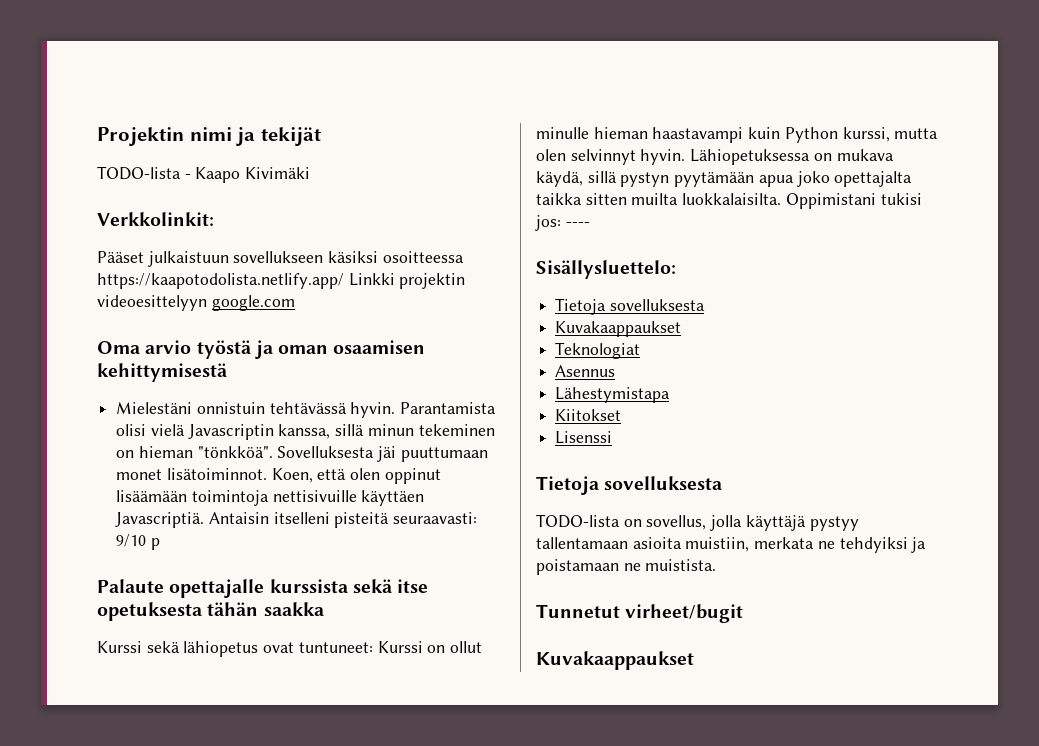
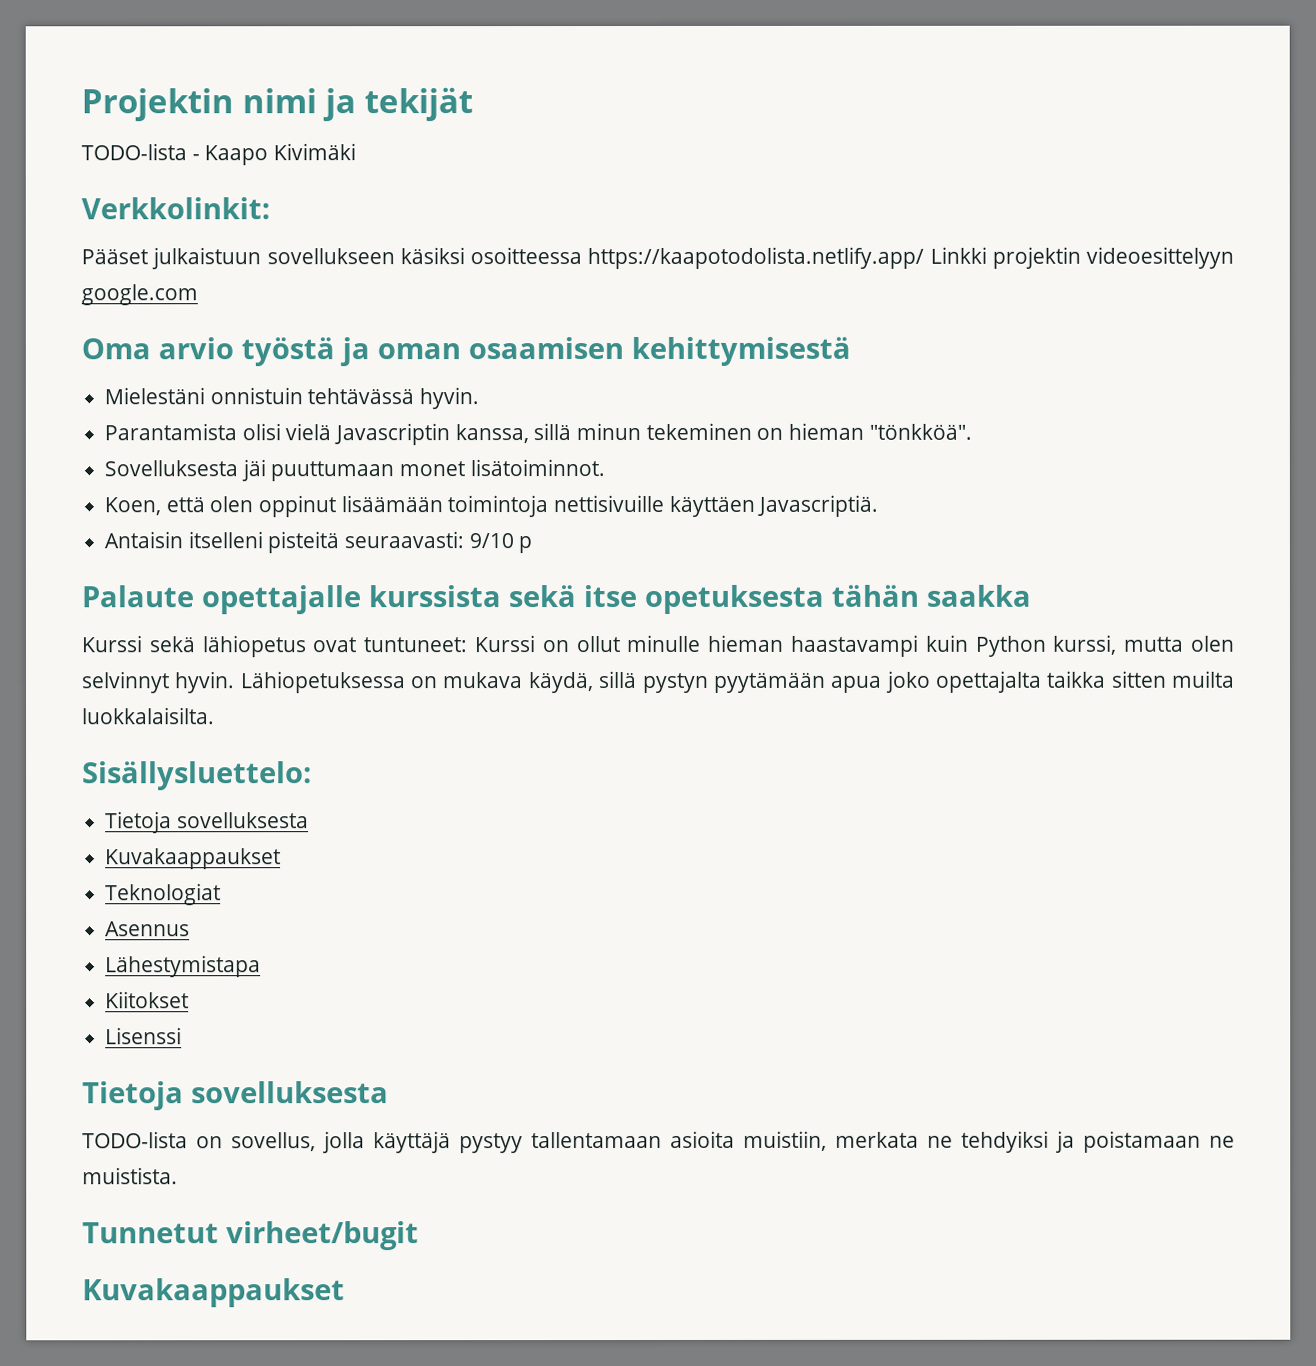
- Mielestäni onnistuin tehtävässä hyvin. Parantamista olisi vielä Javascriptin kanssa, sillä minun tekeminen on hieman "tönkköä". Sovelluksesta jäi puuttumaan monet lisätoiminnot. Koen, että olen oppinut lisäämään toimintoja nettisivuille käyttäen Javascriptiä. Antaisin itselleni pisteitä seuraavasti: 9/10 p
+ Mielestäni onnistuin tehtävässä hyvin.
+ Parantamista olisi vielä Javascriptin kanssa, sillä minun tekeminen on hieman "tönkköä".
+ Sovelluksesta jäi puuttumaan monet lisätoiminnot.
+ Koen, että olen oppinut lisäämään toimintoja nettisivuille käyttäen Javascriptiä.
+ Antaisin itselleni pisteitä seuraavasti: 9/10 p
- Oppimistani tukisi jos: ----

